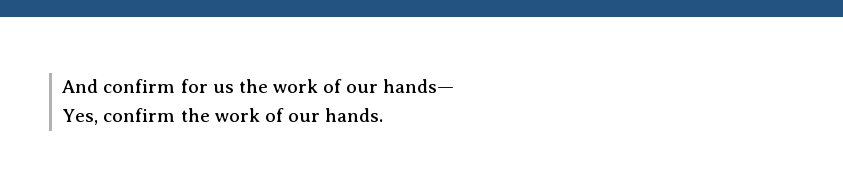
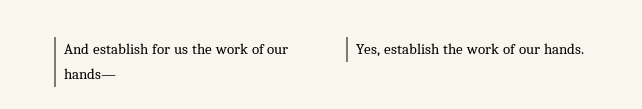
- And confirm for us the work of our hands—
+ And establish for us the work of our hands—
- Yes, confirm the work of our hands.
+ Yes, establish the work of our hands.

